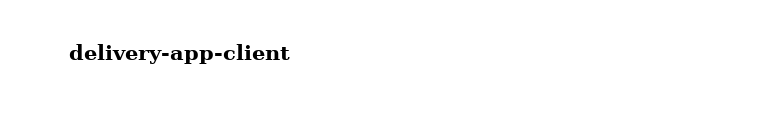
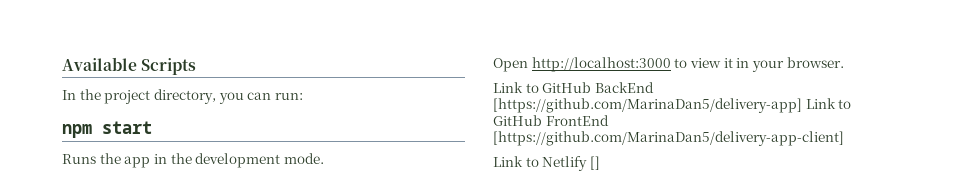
- delivery-app-client
+ Available Scripts
+ In the project directory, you can run:
+ npm start
+ Runs the app in the development mode.
+ Open http://localhost:3000 to view it in your browser.
+ Link to GitHub BackEnd [https://github.com/MarinaDan5/delivery-app] Link to GitHub FrontEnd [https://github.com/MarinaDan5/delivery-app-client]
+ Link to Netlify []

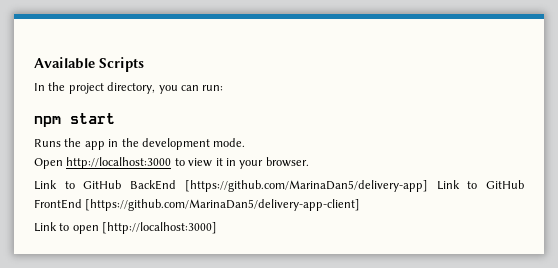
- Link to Netlify []
+ Link to open [http://localhost:3000]

